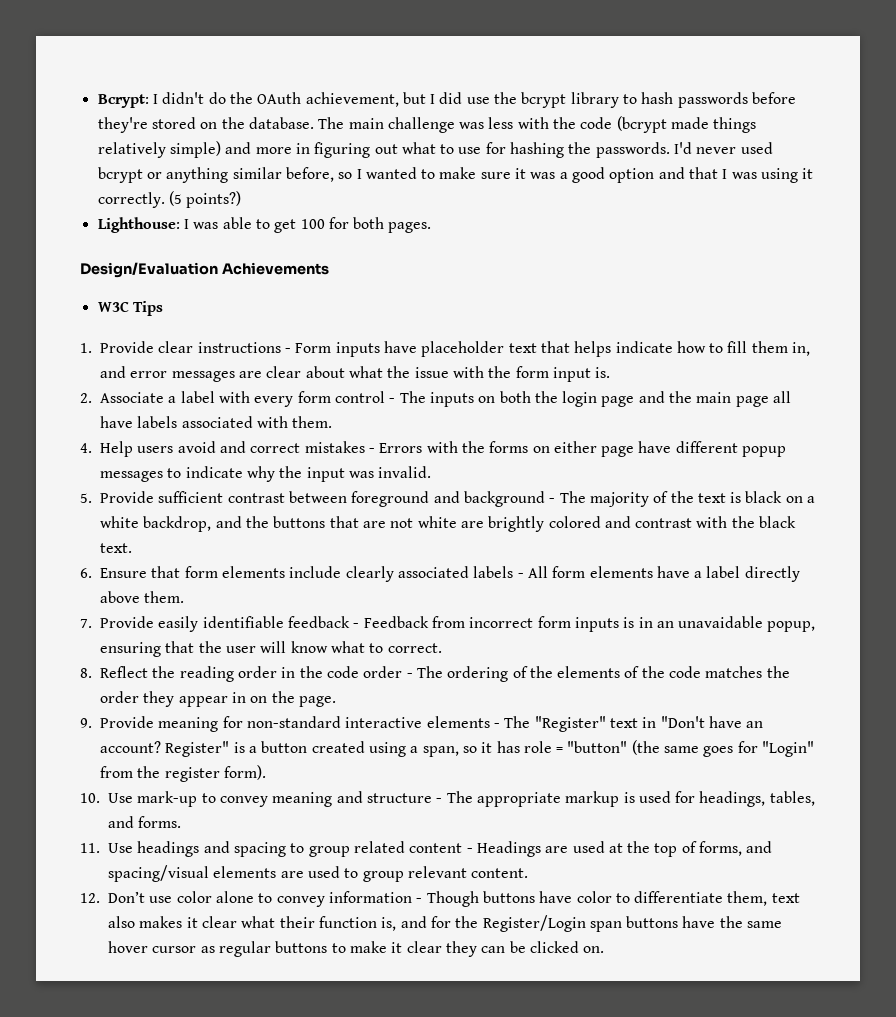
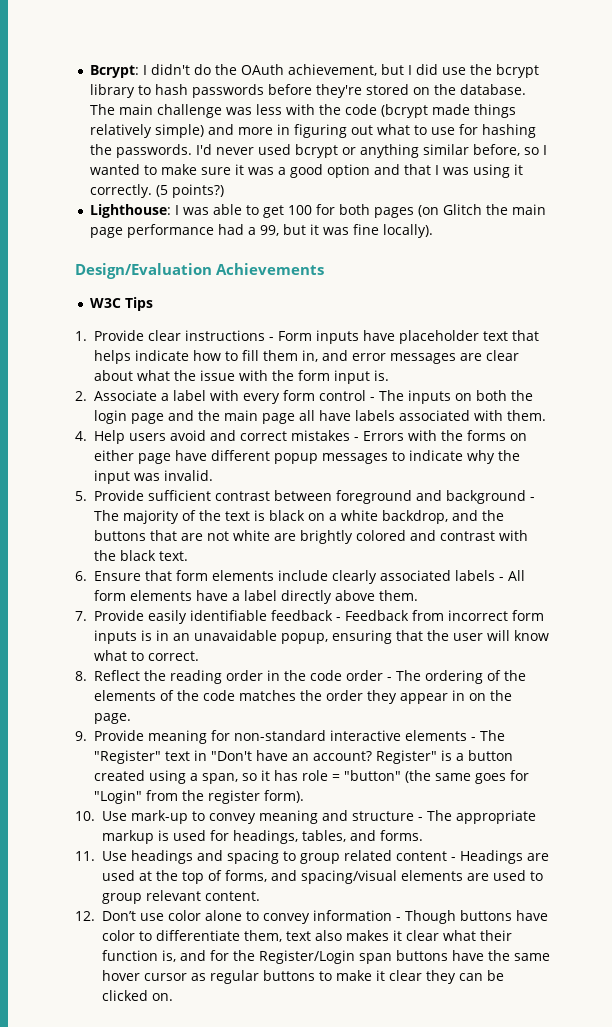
- Lighthouse: I was able to get 100 for both pages.
+ Lighthouse: I was able to get 100 for both pages (on Glitch the main page performance had a 99, but it was fine locally).

